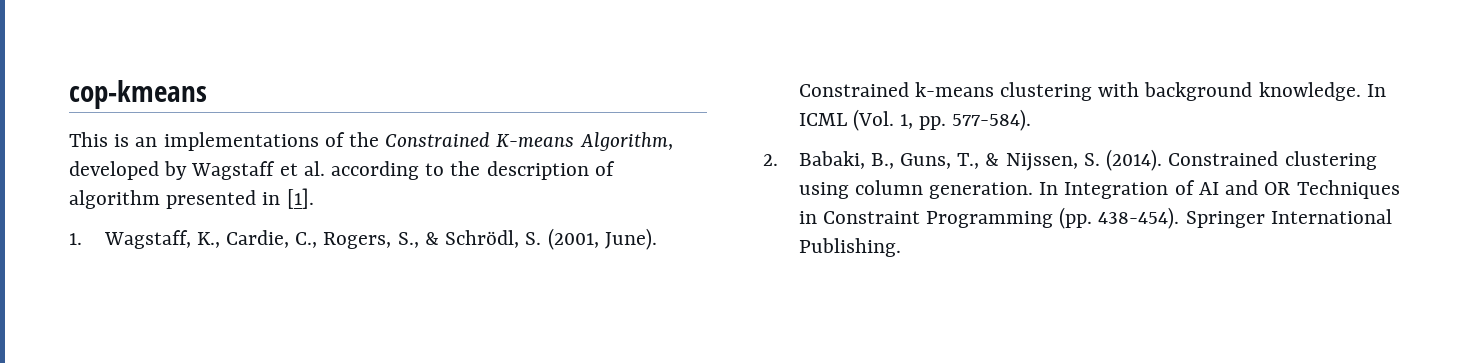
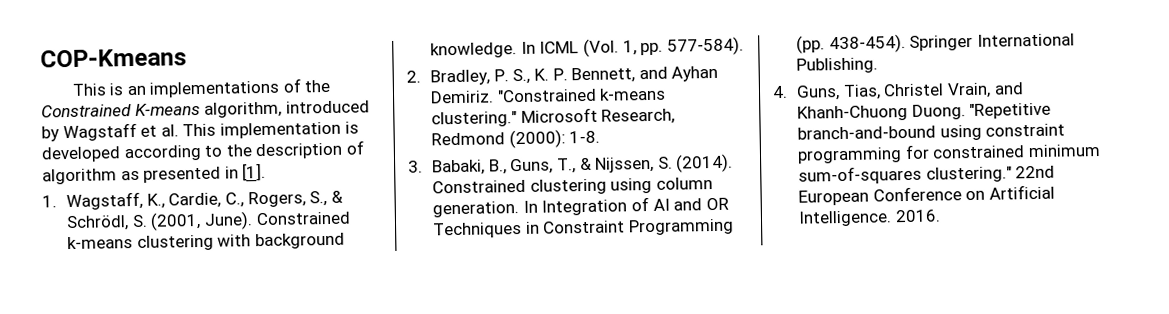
- cop-kmeans
+ COP-Kmeans
- This is an implementations of the Constrained K-means Algorithm, developed by Wagstaff et al. according to the description of algorithm presented in [1].
+ This is an implementations of the Constrained K-means algorithm, introduced by Wagstaff et al. This implementation is developed according to the description of algorithm as presented in [1].
- 2. Babaki, B., Guns, T., & Nijssen, S. (2014).
+ 2. Bradley, P. S., K. P. Bennett, and Ayhan Demiriz. "Constrained k-means clustering." Microsoft Research, Redmond (2000): 1-8.
+ 3. Babaki, B., Guns, T., & Nijssen, S. (2014).
+ 4. Guns, Tias, Christel Vrain, and Khanh-Chuong Duong. "Repetitive branch-and-bound using constraint programming for constrained minimum sum-of-squares clustering." 22nd European Conference on Artificial Intelligence. 2016.

